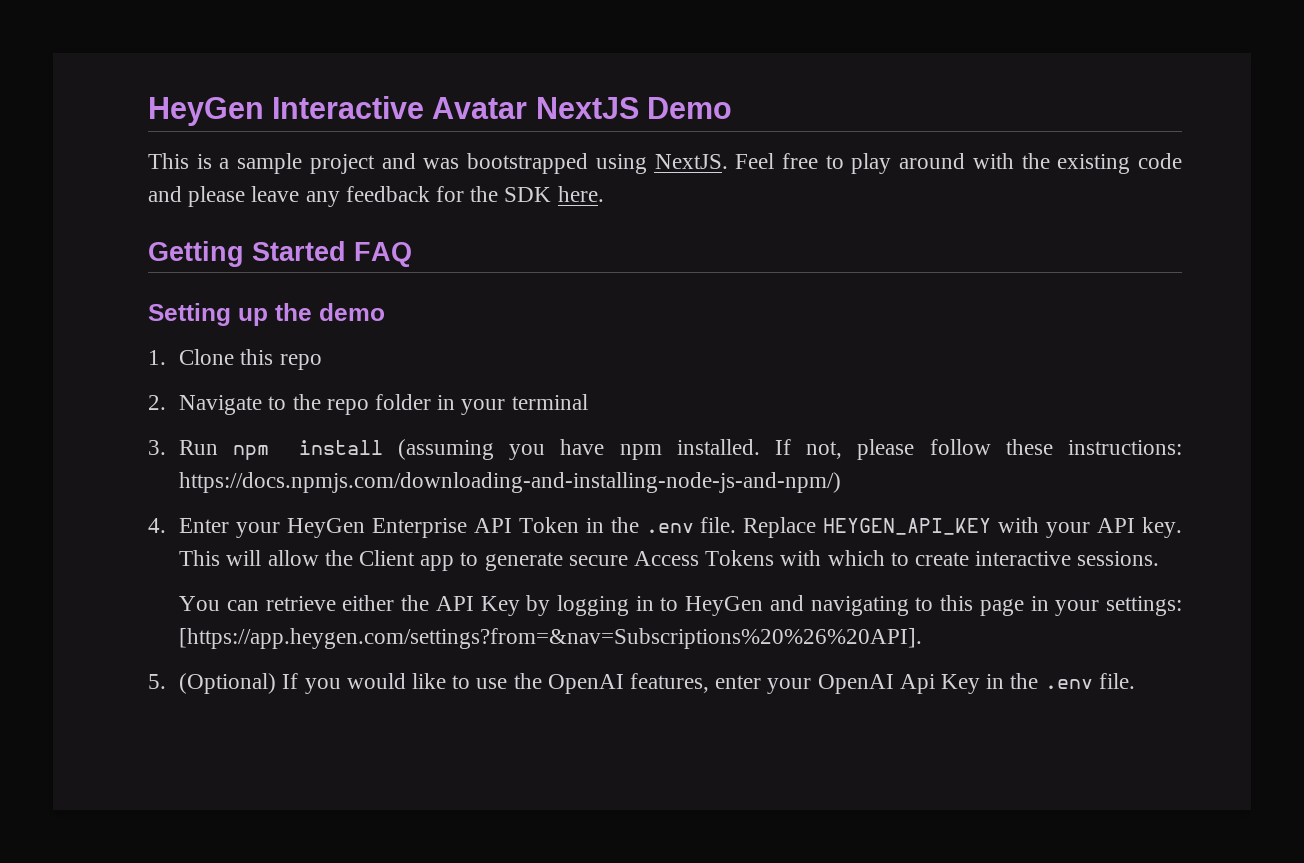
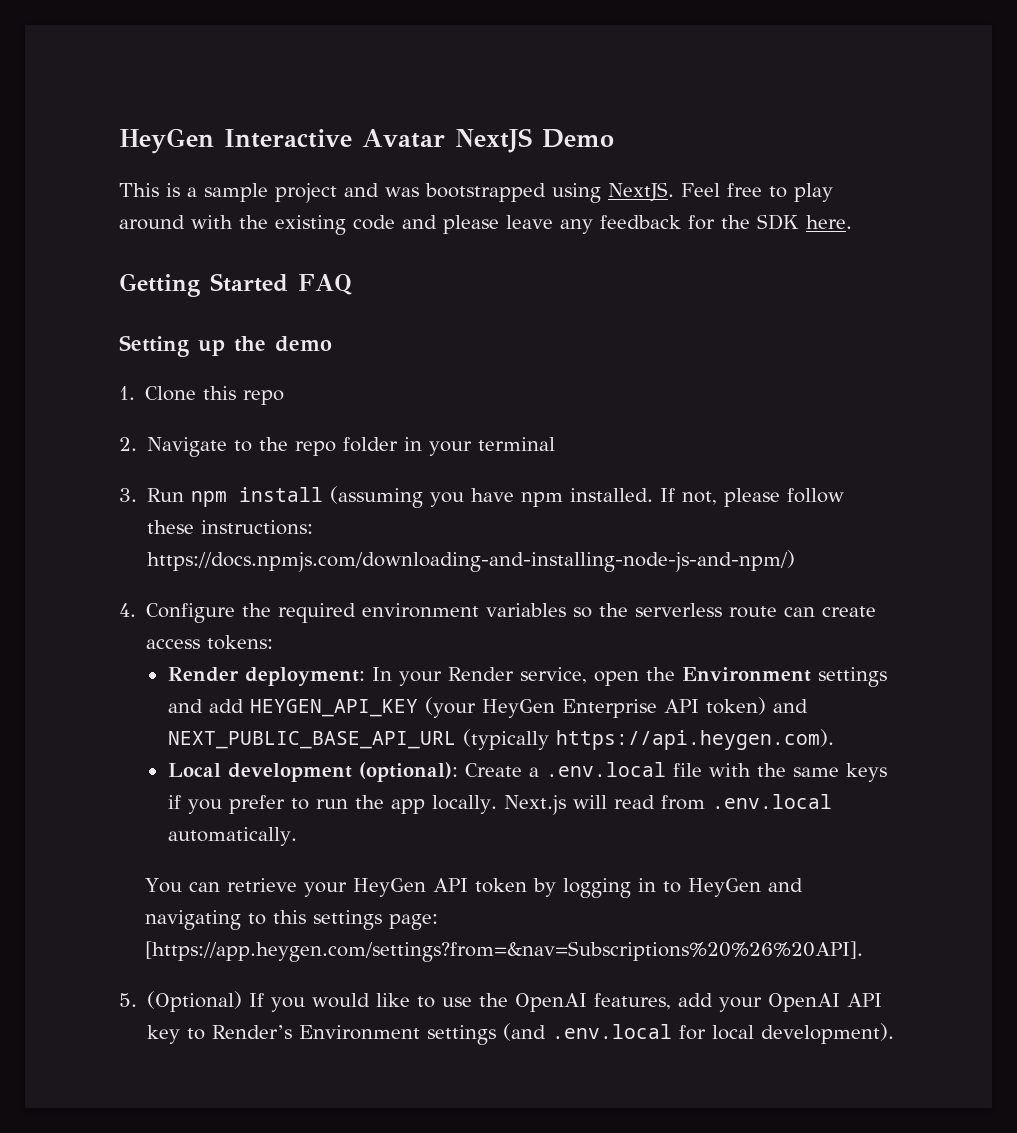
- 4. Enter your HeyGen Enterprise API Token in the .env file. Replace HEYGEN_API_KEY with your API key. This will allow the Client app to generate secure Access Tokens with which to create interactive sessions.
+ 4. Configure the required environment variables so the serverless route can create access tokens:
+ Render deployment: In your Render service, open the Environment settings and add HEYGEN_API_KEY (your HeyGen Enterprise API token) and NEXT_PUBLIC_BASE_API_URL (typically https://api.heygen.com).
+ Local development (optional): Create a .env.local file with the same keys if you prefer to run the app locally. Next.js will read from .env.local automatically.
- You can retrieve either the API Key by logging in to HeyGen and navigating to this page in your settings: [https://app.heygen.com/settings?from=&nav=Subscriptions%20%26%20API].
+ You can retrieve your HeyGen API token by logging in to HeyGen and navigating to this settings page: [https://app.heygen.com/settings?from=&nav=Subscriptions%20%26%20API].
- 5. (Optional) If you would like to use the OpenAI features, enter your OpenAI Api Key in the .env file.
+ 5. (Optional) If you would like to use the OpenAI features, add your OpenAI API key to Render’s Environment settings (and .env.local for local development).

